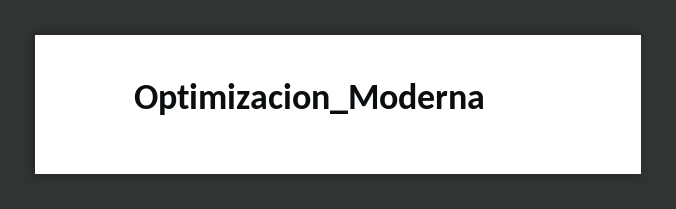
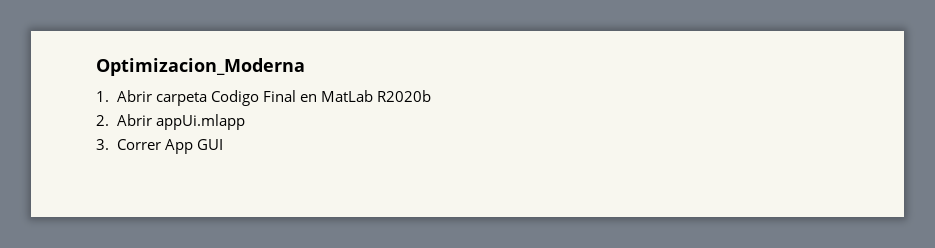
+ 1. Abrir carpeta Codigo Final en MatLab R2020b
+ 2. Abrir appUi.mlapp
+ 3. Correr App GUI

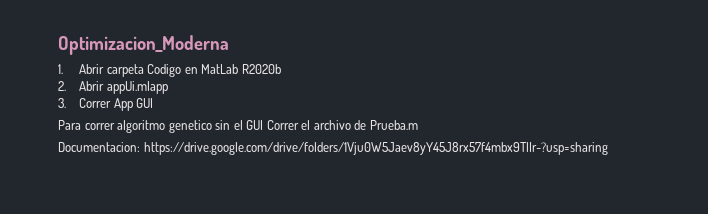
- 1. Abrir carpeta Codigo Final en MatLab R2020b
+ 1. Abrir carpeta Codigo en MatLab R2020b
+ Para correr algoritmo genetico sin el GUI Correr el archivo de Prueba.m
+ Documentacion: https://drive.google.com/drive/folders/1Vju0W5Jaev8yY45J8rx57f4mbx9TlIr-?usp=sharing

